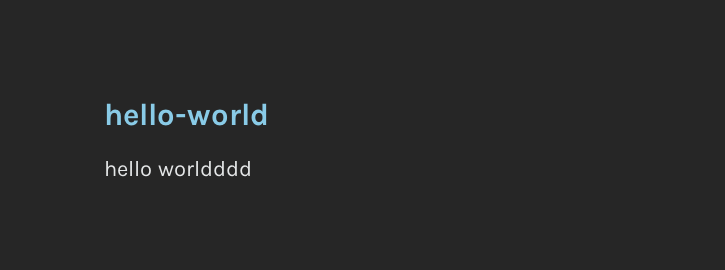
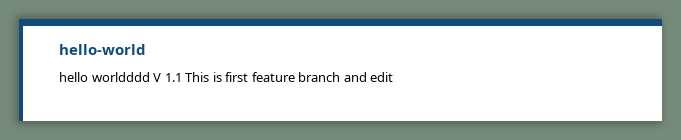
- hello worldddd
+ hello worldddd V 1.1 This is first feature branch and edit

